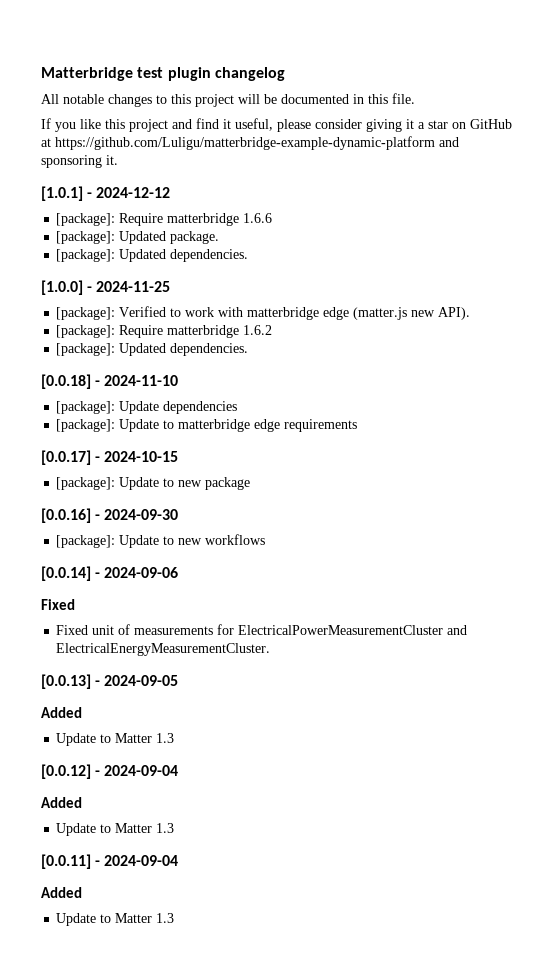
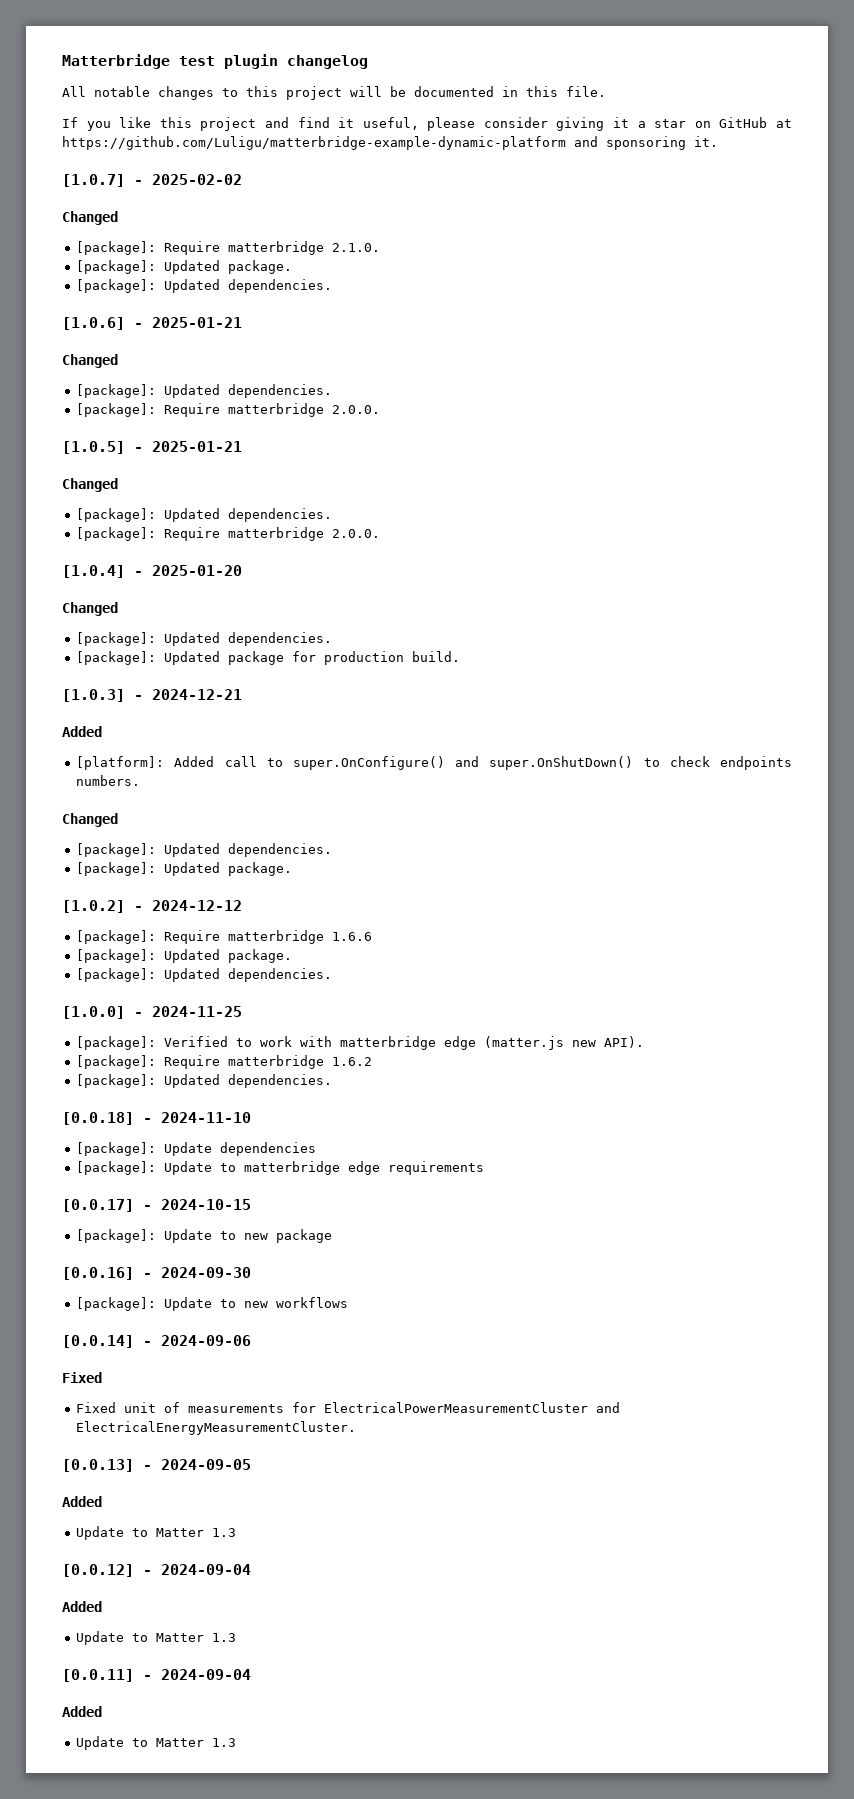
- [1.0.1] - 2024-12-12
+ [1.0.7] - 2025-02-02
+ Changed
+ [package]: Require matterbridge 2.1.0.
+ [package]: Updated package.
+ [package]: Updated dependencies.
+ [1.0.6] - 2025-01-21
+ Changed
+ [package]: Updated dependencies.
+ [package]: Require matterbridge 2.0.0.
+ [1.0.5] - 2025-01-21
+ Changed
+ [package]: Updated dependencies.
+ [package]: Require matterbridge 2.0.0.
+ [1.0.4] - 2025-01-20
+ Changed
+ [package]: Updated dependencies.
+ [package]: Updated package for production build.
+ [1.0.3] - 2024-12-21
+ Added
+ [platform]: Added call to super.OnConfigure() and super.OnShutDown() to check endpoints numbers.
+ Changed
+ [package]: Updated dependencies.
+ [package]: Updated package.
+ [1.0.2] - 2024-12-12

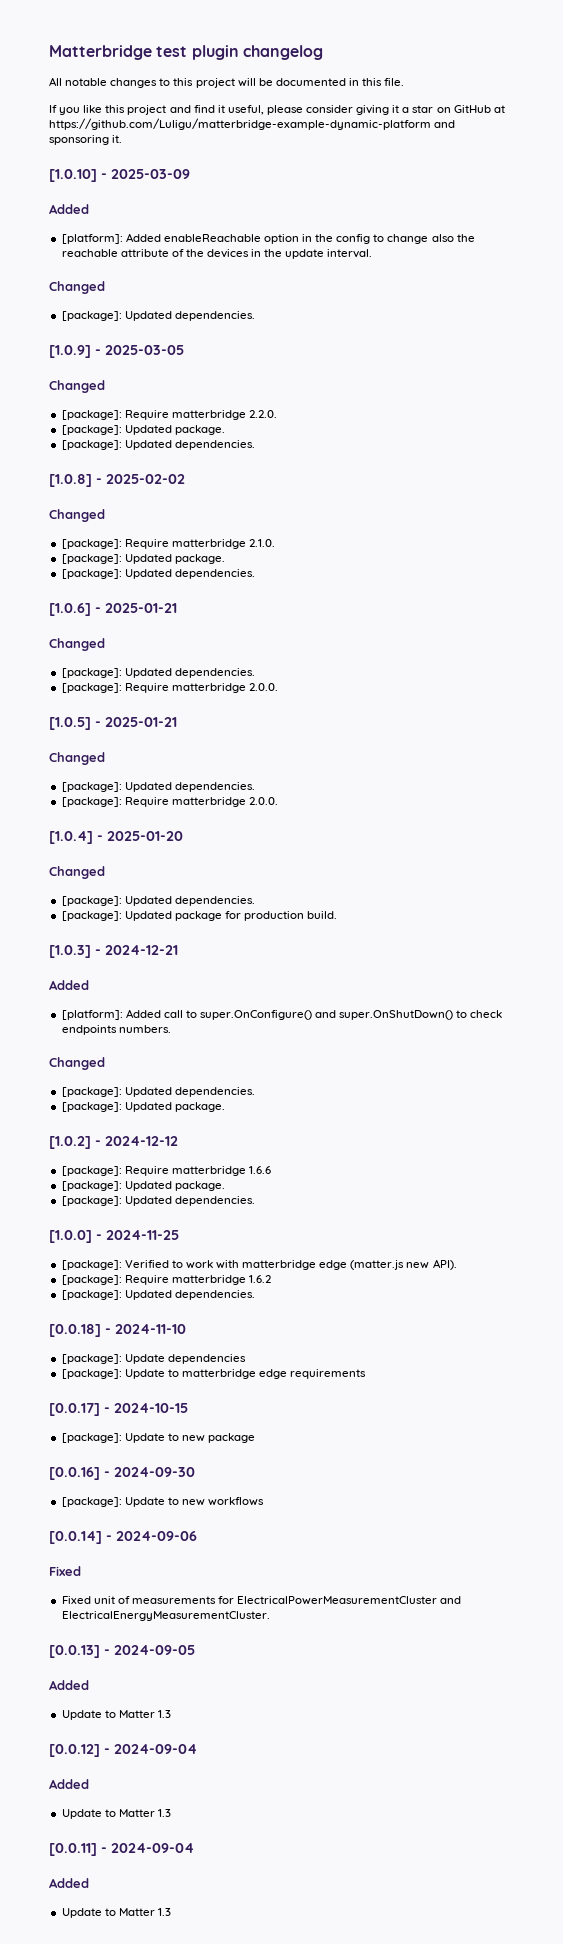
- [1.0.7] - 2025-02-02
+ [1.0.10] - 2025-03-09
+ Added
+ [platform]: Added enableReachable option in the config to change also the reachable attribute of the devices in the update interval.
+ Changed
+ [package]: Updated dependencies.
+ [1.0.9] - 2025-03-05
+ Changed
+ [package]: Require matterbridge 2.2.0.
+ [package]: Updated package.
+ [package]: Updated dependencies.
+ [1.0.8] - 2025-02-02

